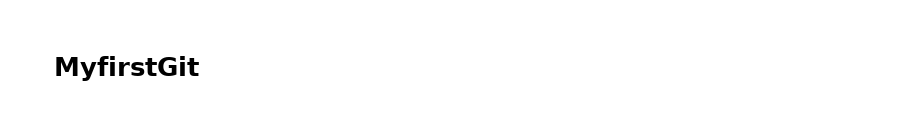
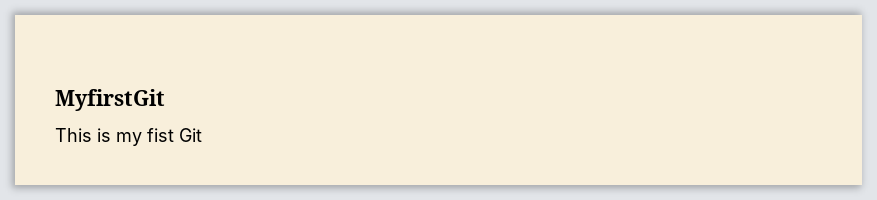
+ This is my fist Git

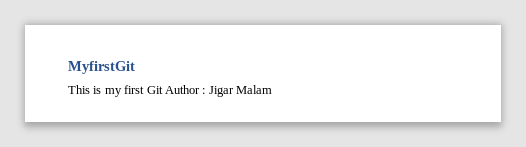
- This is my fist Git
+ This is my first Git Author : Jigar Malam

